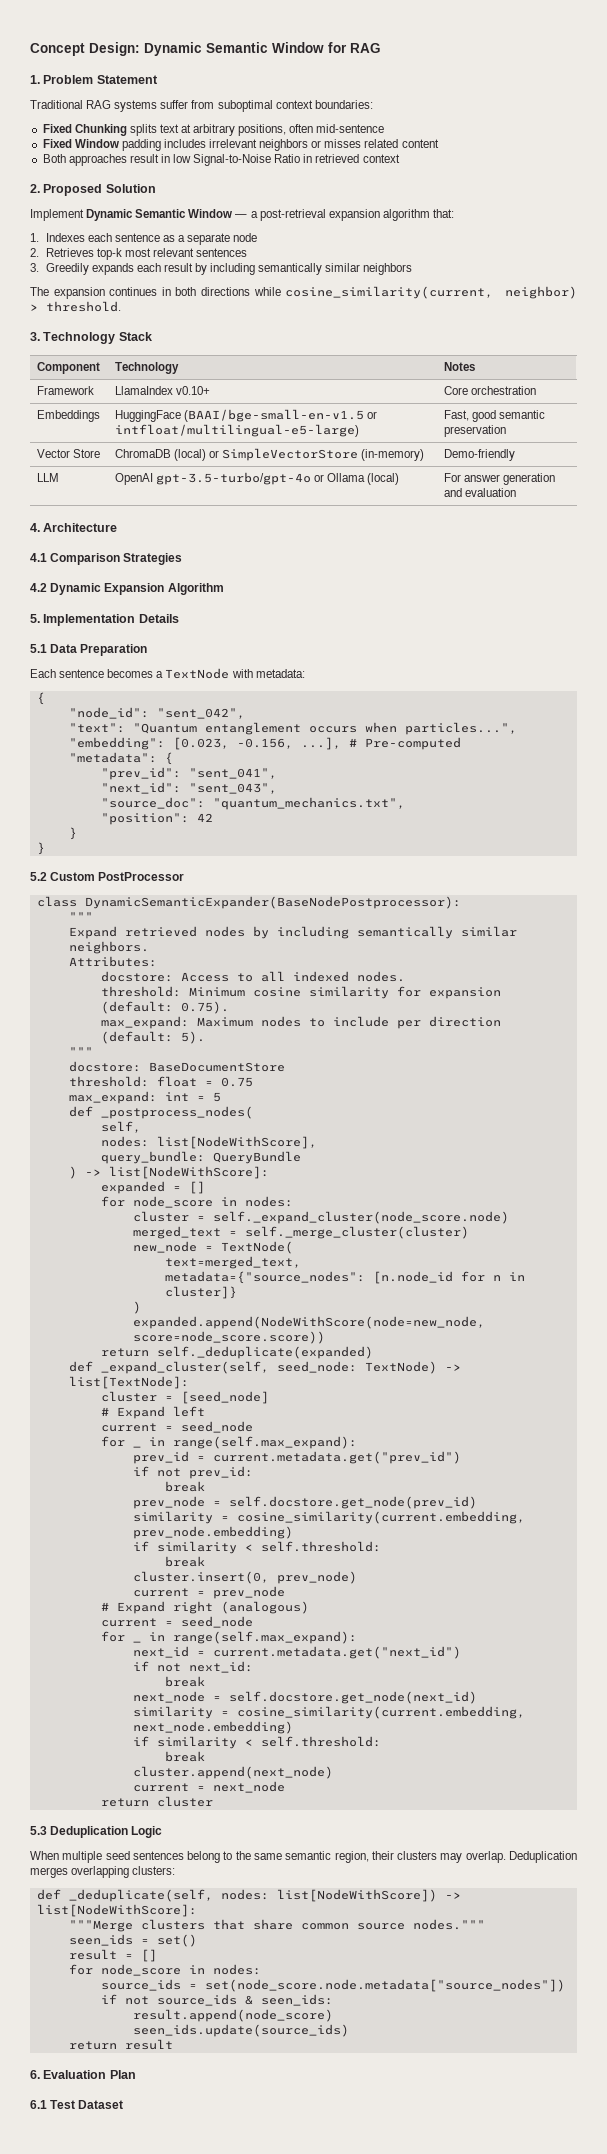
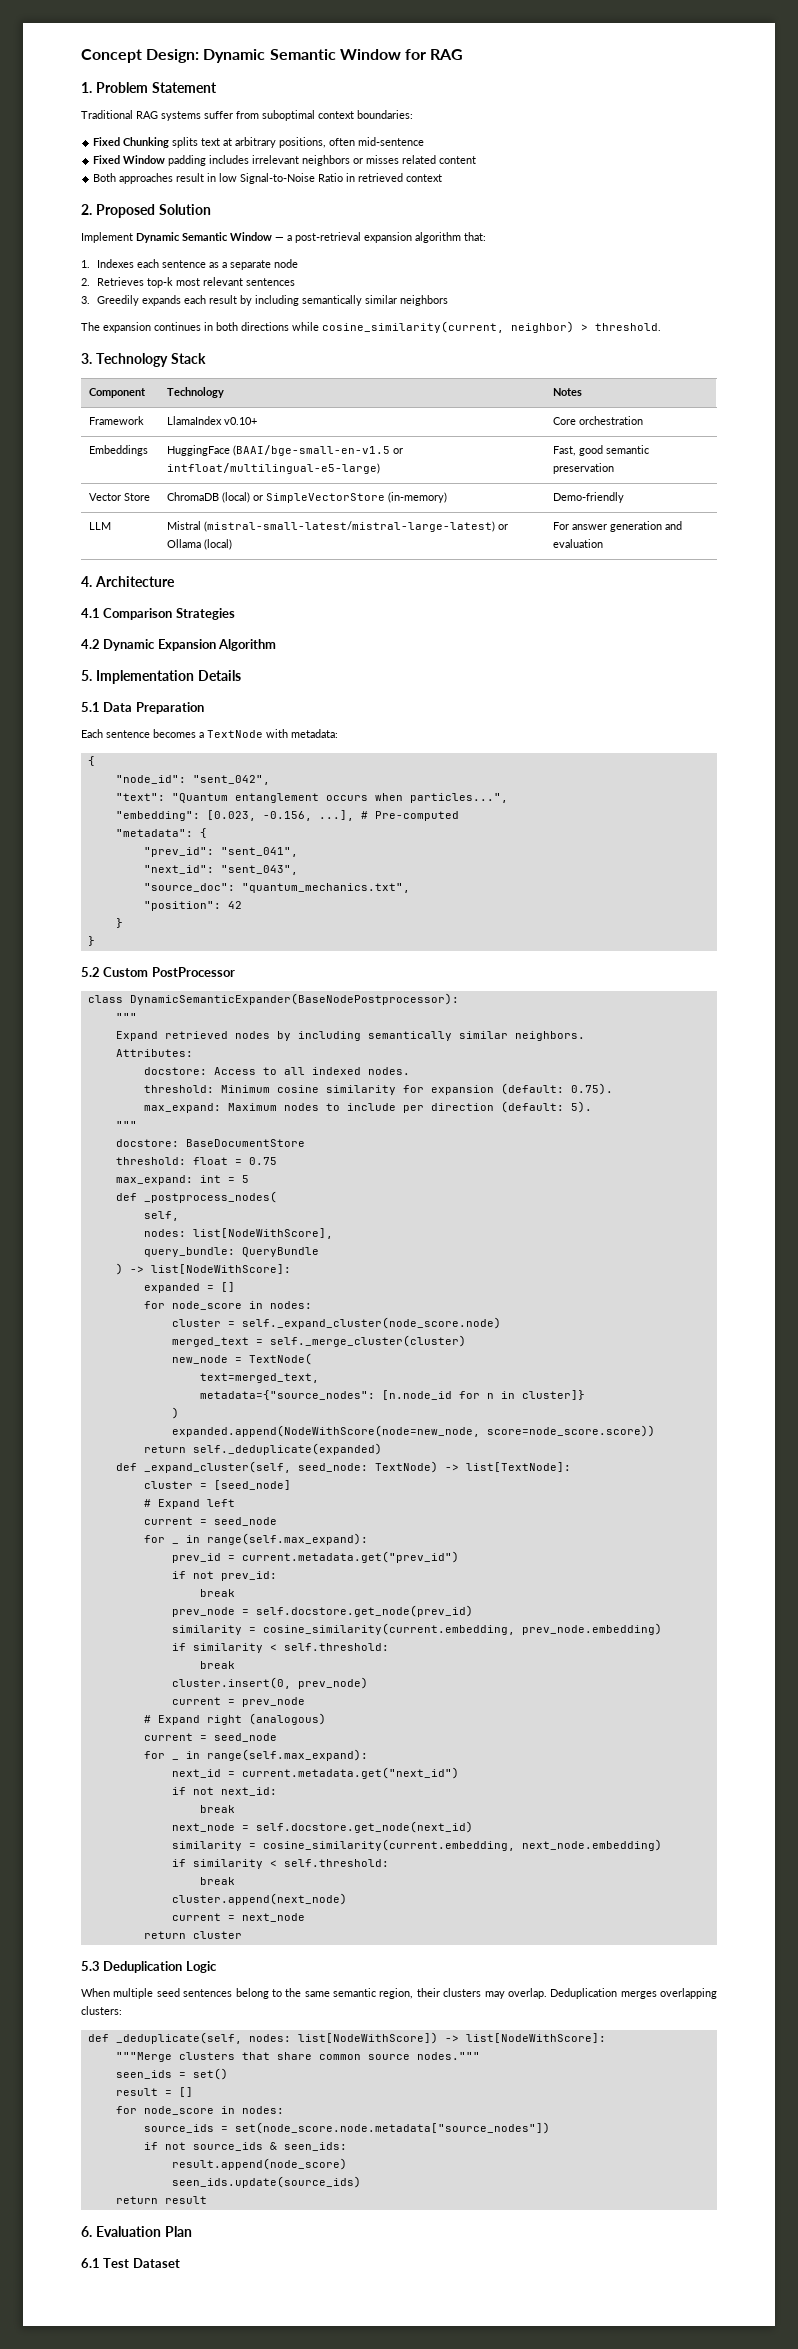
- LLM | OpenAI gpt-3.5-turbo/gpt-4o or Ollama (local) | For answer generation and evaluation
+ LLM | Mistral (mistral-small-latest/mistral-large-latest) or Ollama (local) | For answer generation and evaluation

